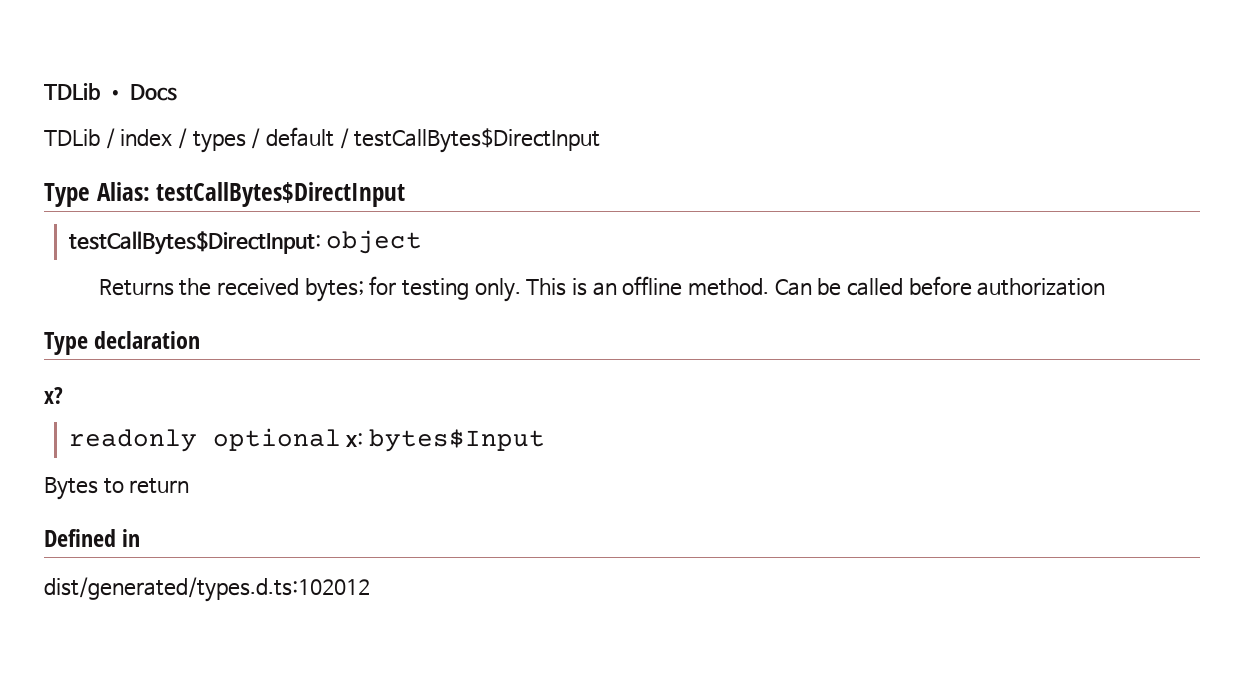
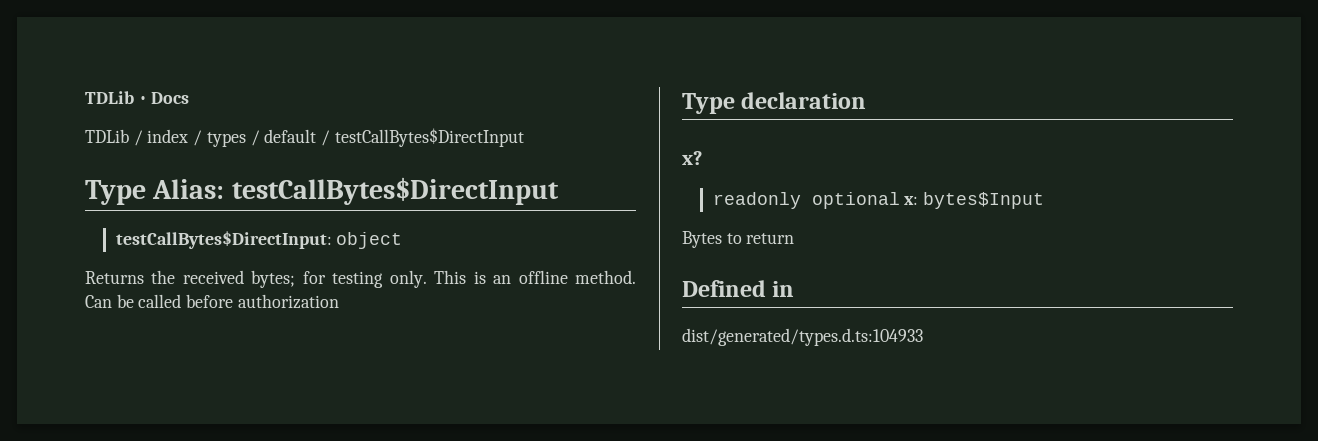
- dist/generated/types.d.ts:102012
+ dist/generated/types.d.ts:104933

